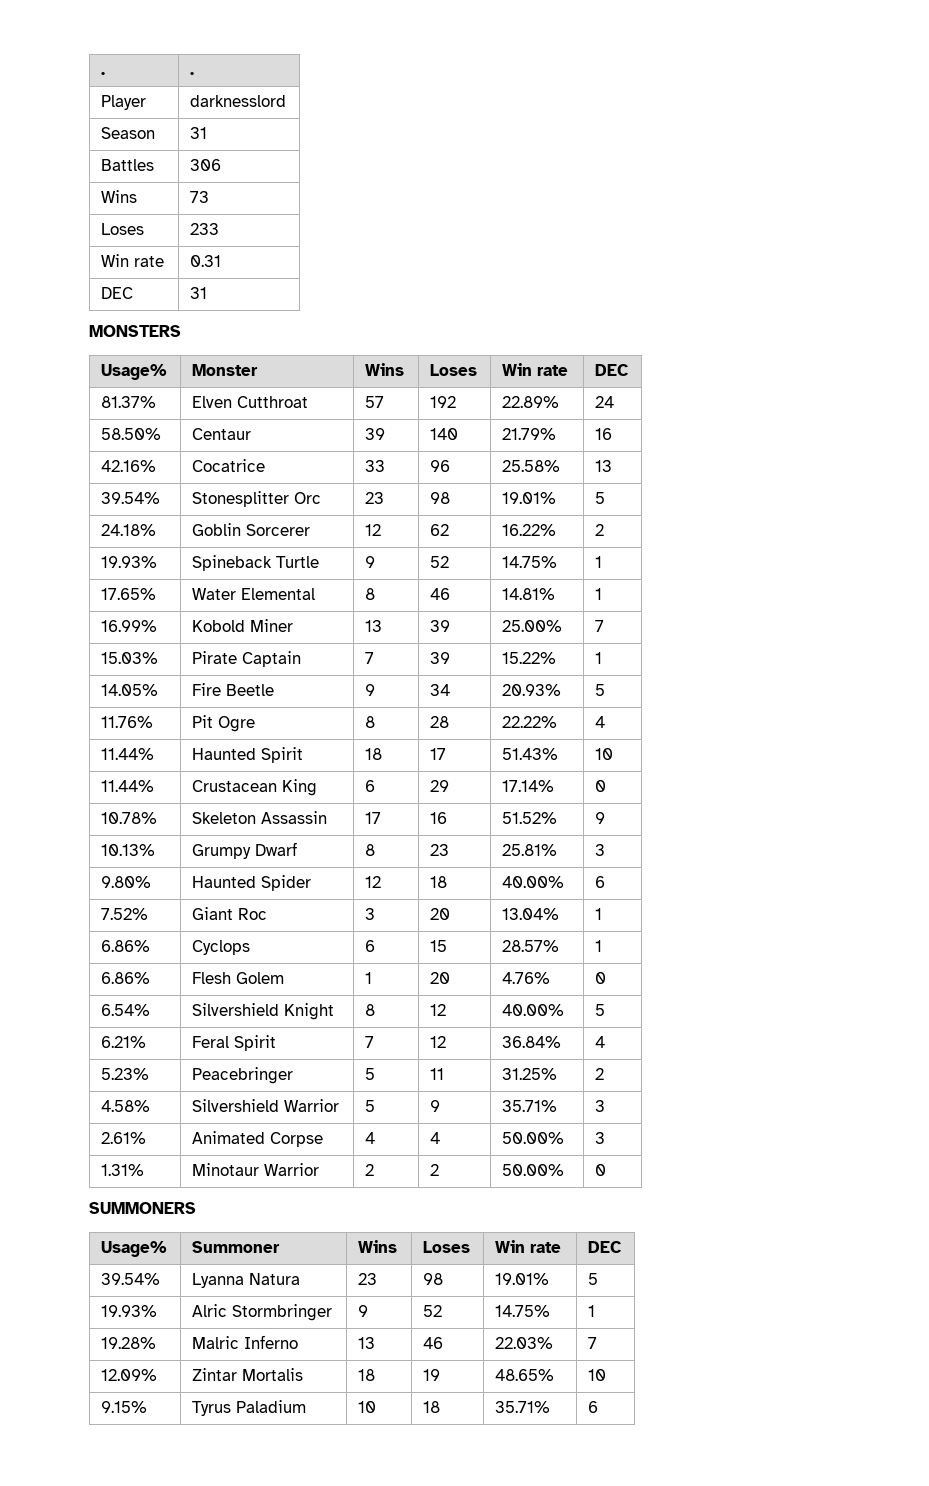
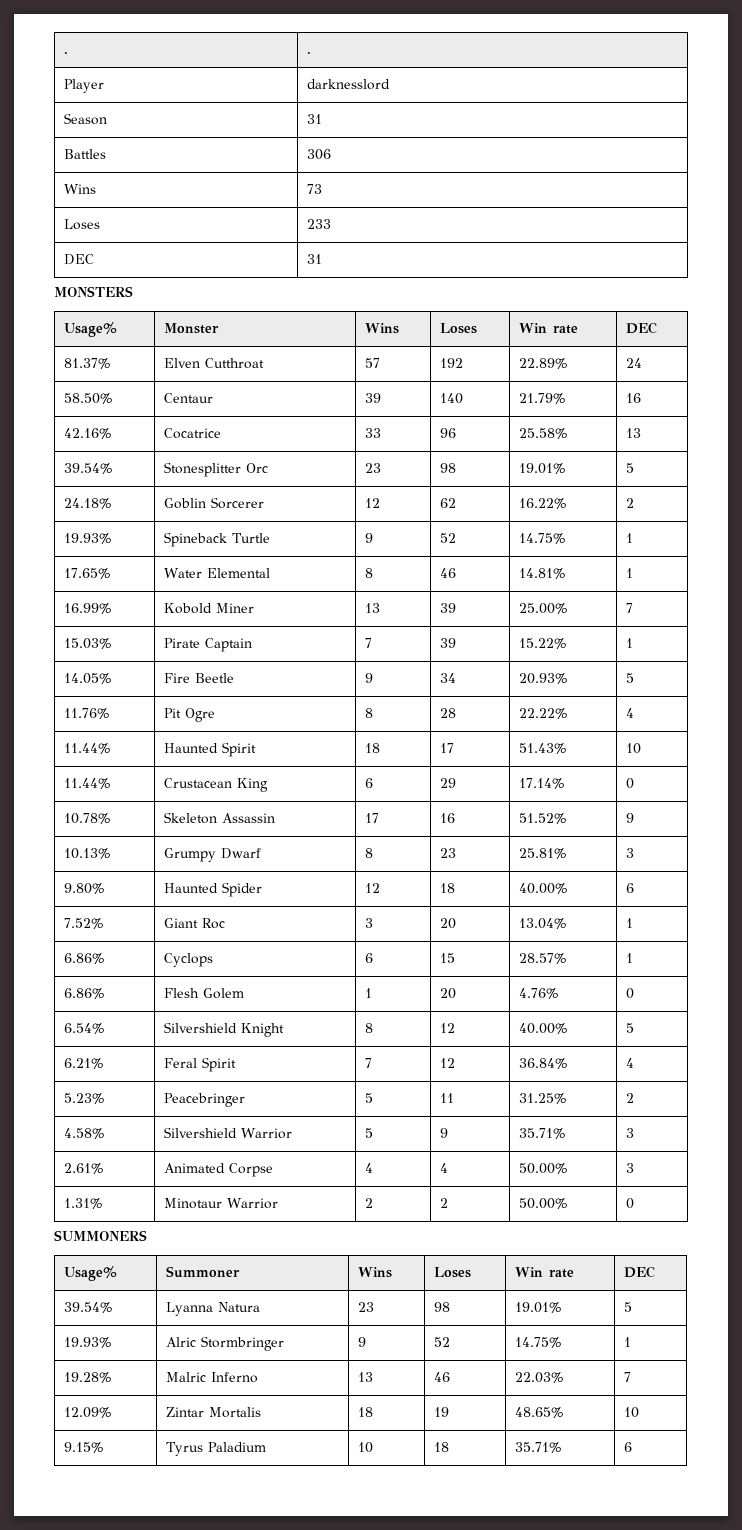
- Win rate | 0.31

